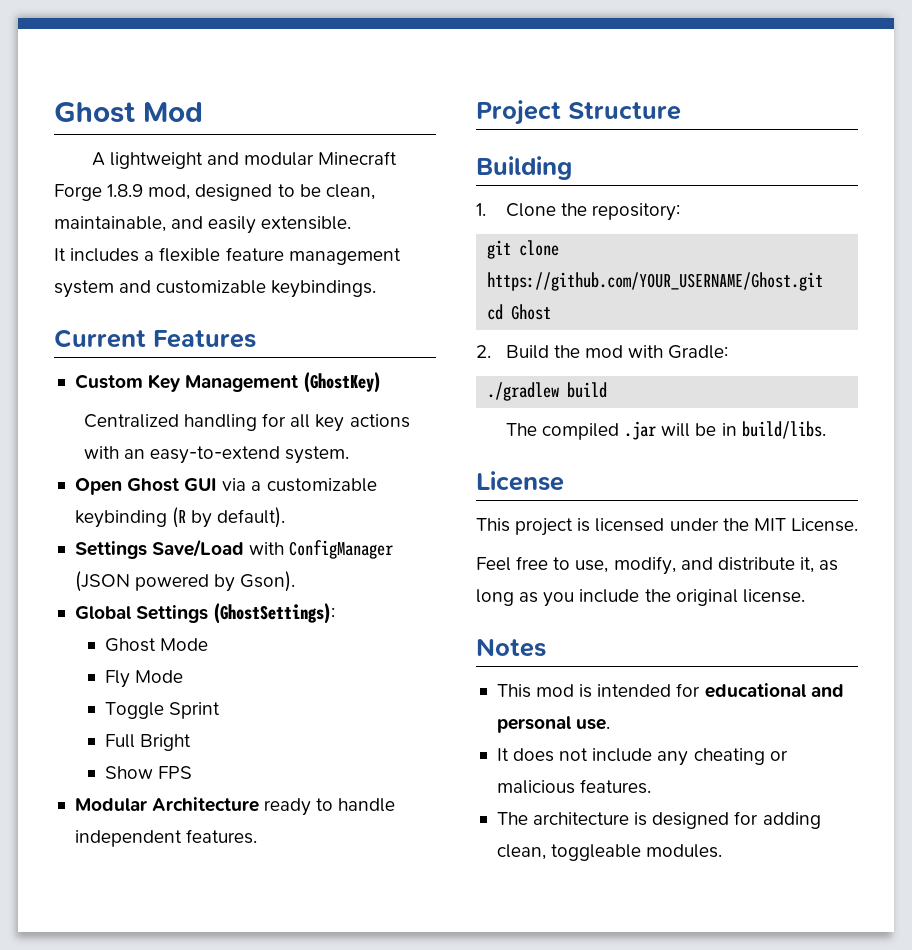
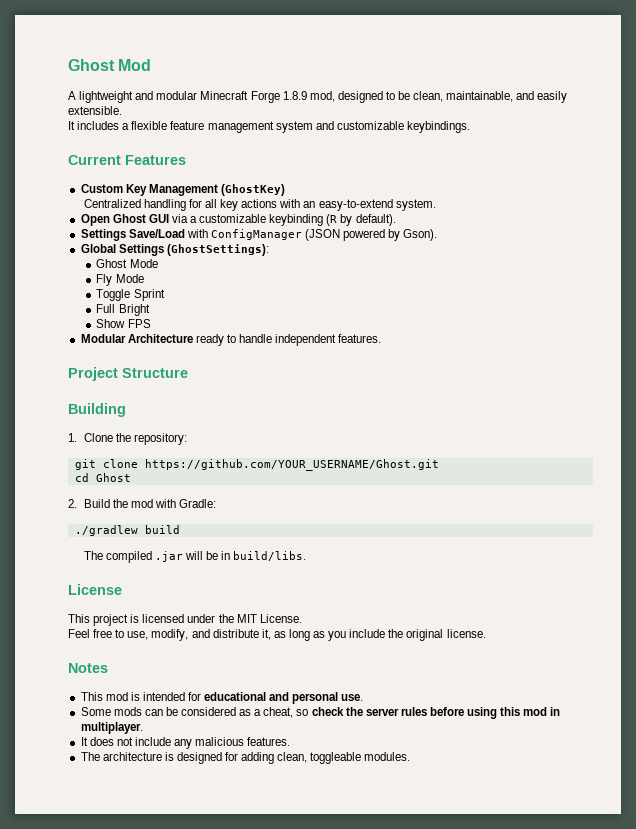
+ Some mods can be considered as a cheat, so check the server rules before using this mod in multiplayer.
- It does not include any cheating or malicious features.
+ It does not include any malicious features.

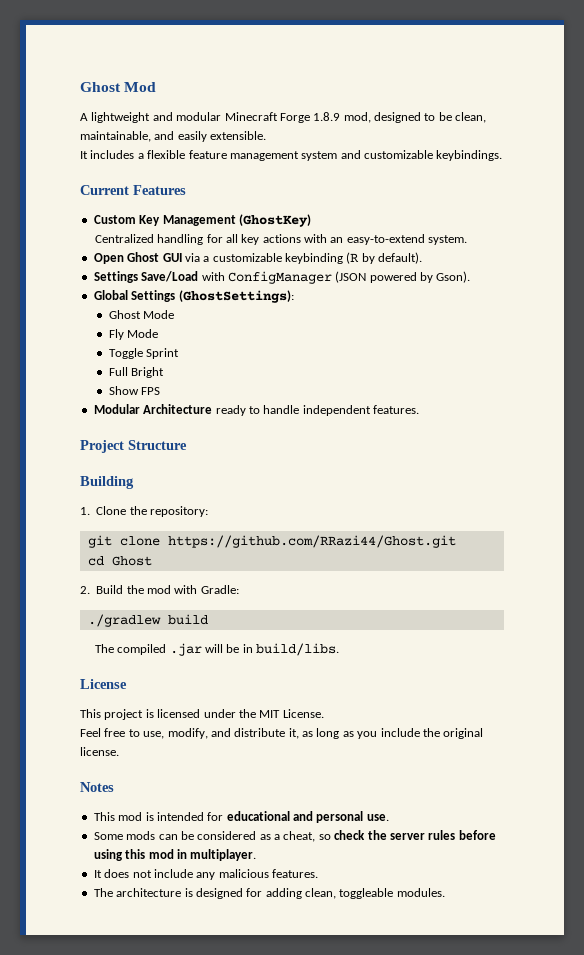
- git clone https://github.com/YOUR_USERNAME/Ghost.git
+ git clone https://github.com/RRazi44/Ghost.git

